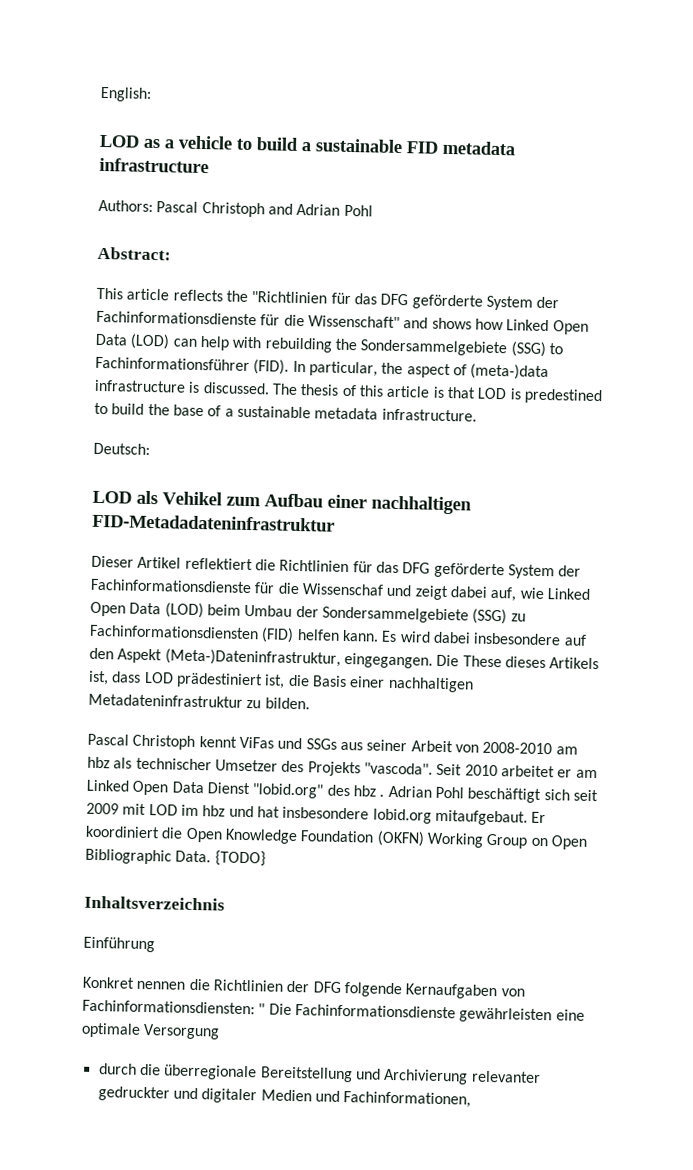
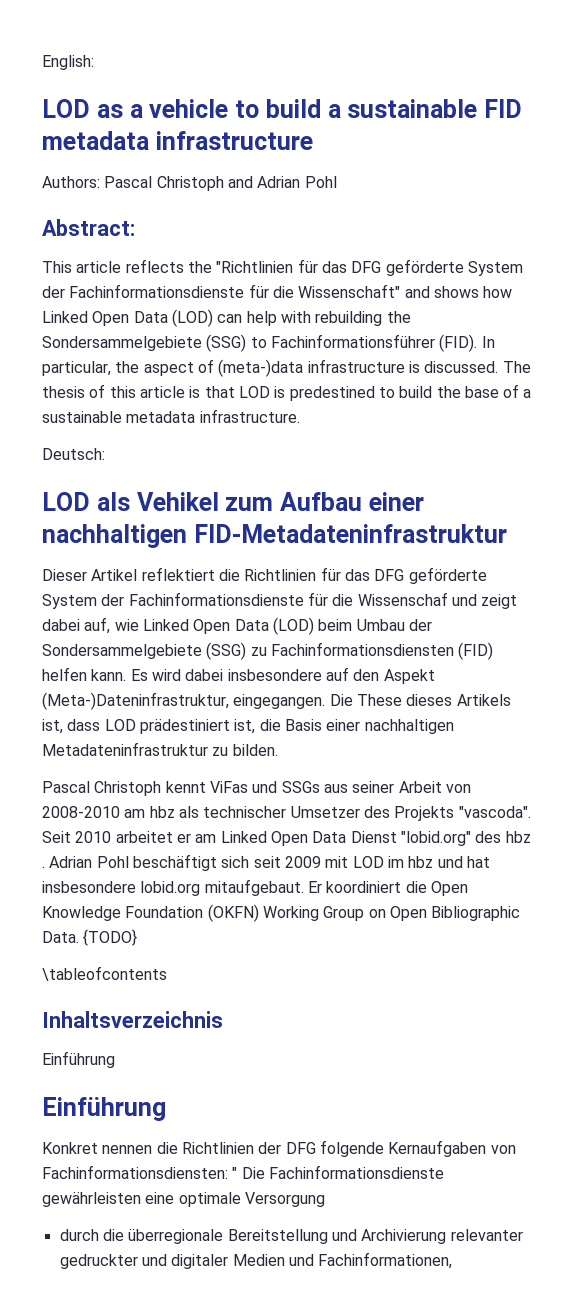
- LOD als Vehikel zum Aufbau einer nachhaltigen FID-Metadadateninfrastruktur
+ LOD als Vehikel zum Aufbau einer nachhaltigen FID-Metadateninfrastruktur
+ \tableofcontents
  Inhaltsverzeichnis
+ Einführung

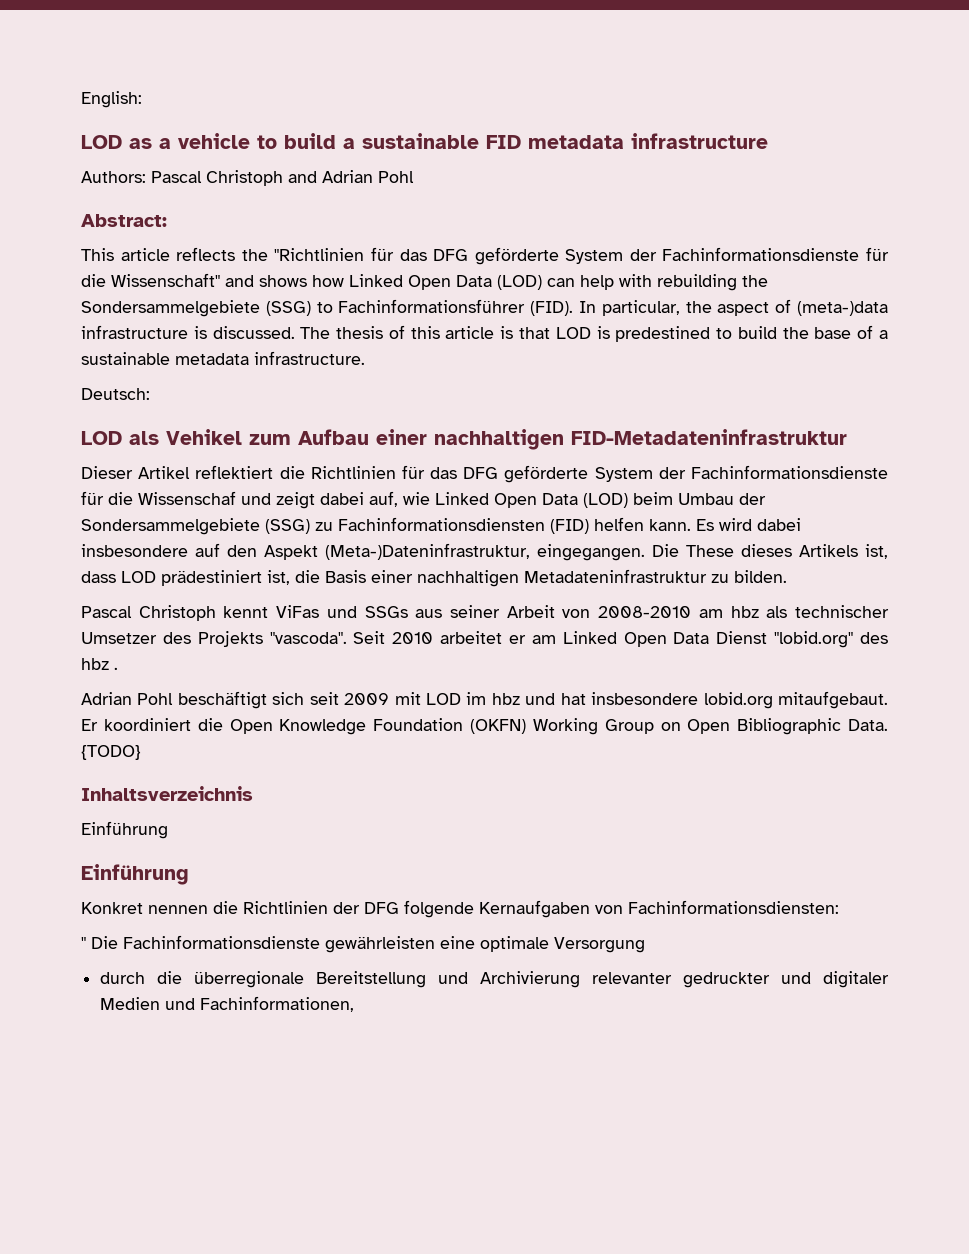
- Seit 2010 arbeitet er am Linked Open Data Dienst "lobid.org" des hbz . Adrian Pohl beschäftigt sich seit 2009 mit LOD im hbz und hat insbesondere lobid.org mitaufgebaut.
+ Seit 2010 arbeitet er am Linked Open Data Dienst "lobid.org" des hbz .
+ Adrian Pohl beschäftigt sich seit 2009 mit LOD im hbz und hat insbesondere lobid.org mitaufgebaut.
- \tableofcontents
- Konkret nennen die Richtlinien der DFG folgende Kernaufgaben von Fachinformationsdiensten: " Die Fachinformationsdienste gewährleisten eine optimale Versorgung
+ Konkret nennen die Richtlinien der DFG folgende Kernaufgaben von Fachinformationsdiensten:
+ " Die Fachinformationsdienste gewährleisten eine optimale Versorgung

